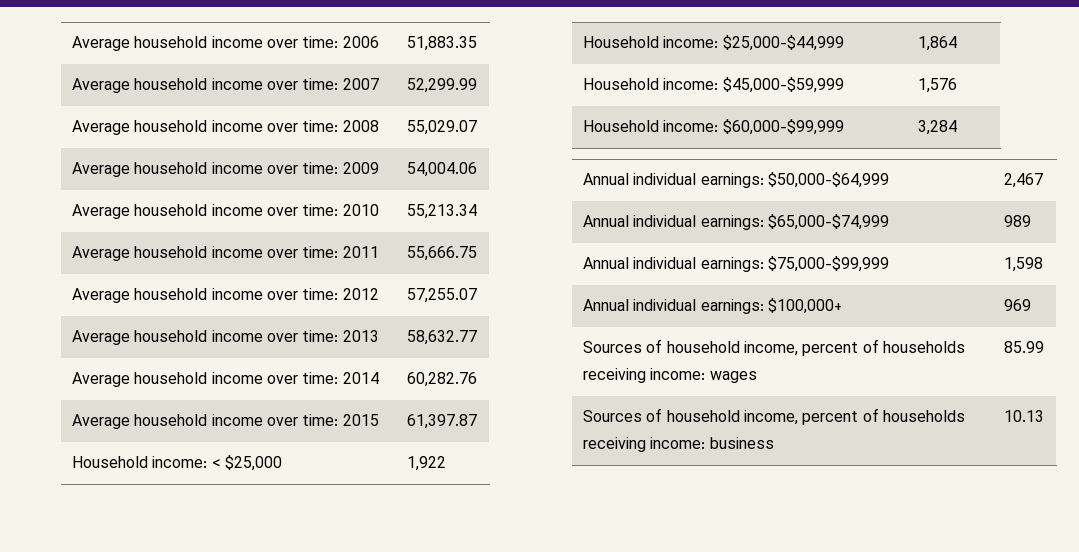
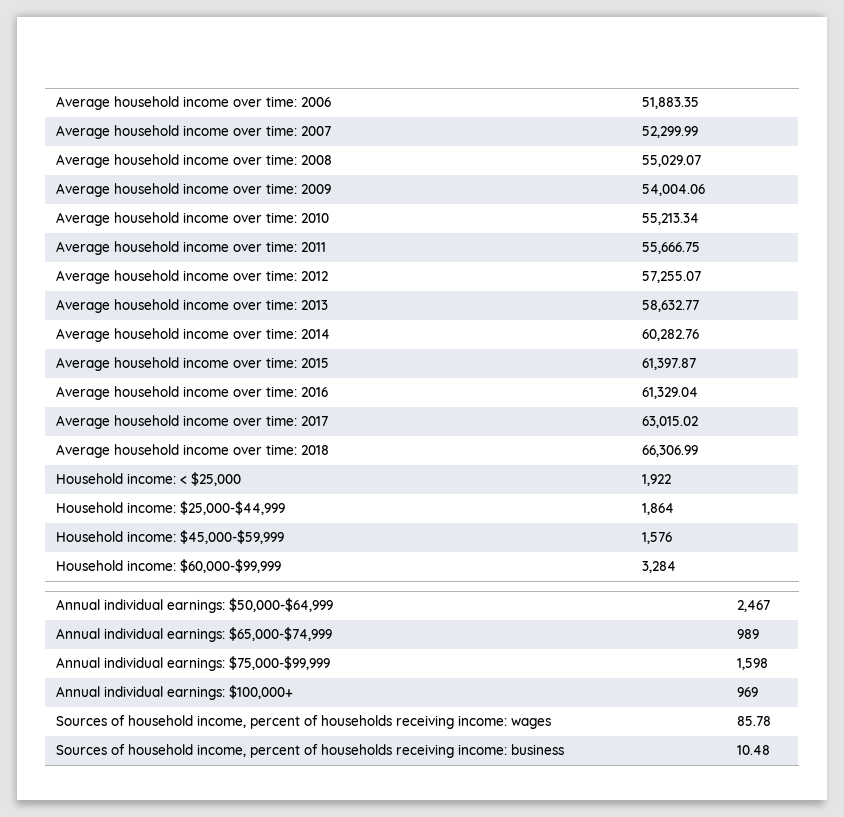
+ Average household income over time: 2016 | 61,329.04
+ Average household income over time: 2017 | 63,015.02
+ Average household income over time: 2018 | 66,306.99
- Sources of household income, percent of households receiving income: wages | 85.99
+ Sources of household income, percent of households receiving income: wages | 85.78
- Sources of household income, percent of households receiving income: business | 10.13
+ Sources of household income, percent of households receiving income: business | 10.48

